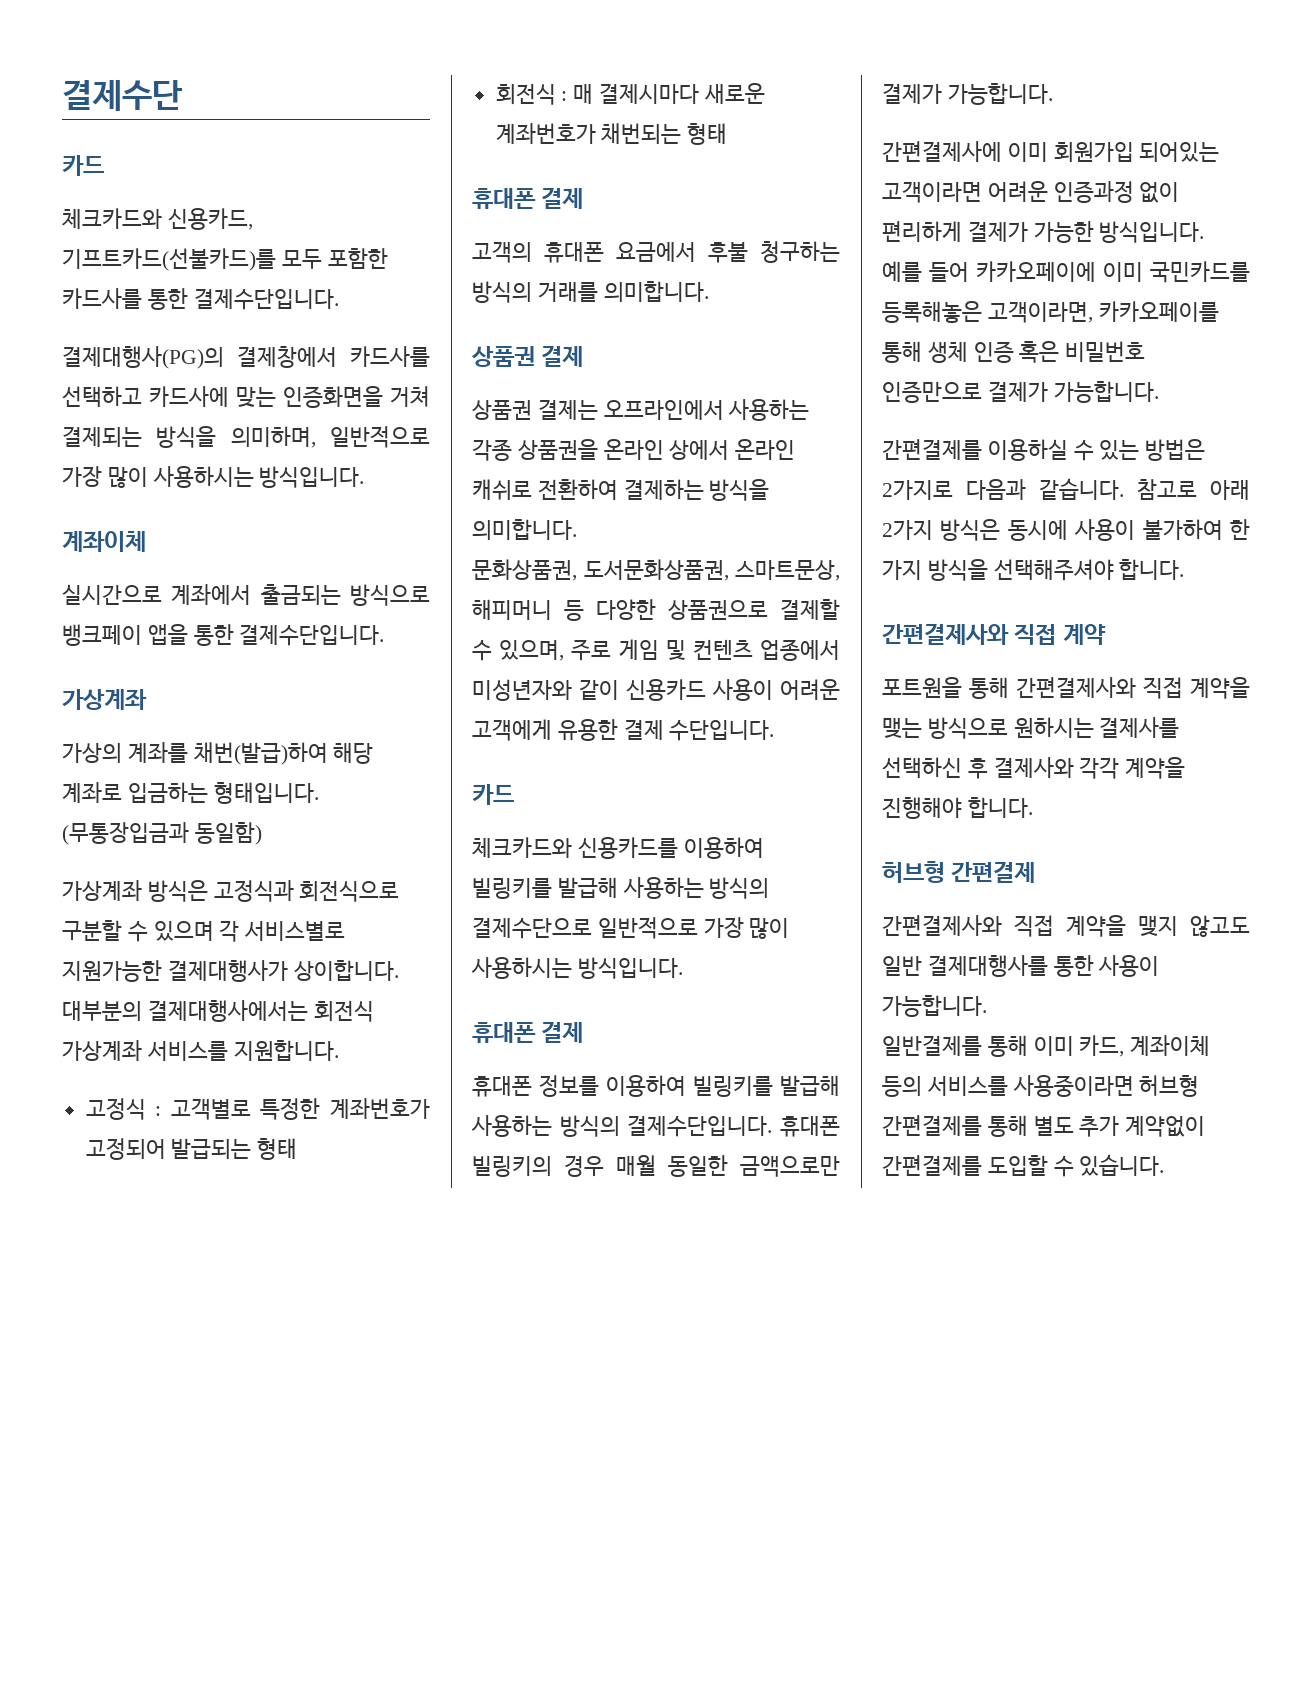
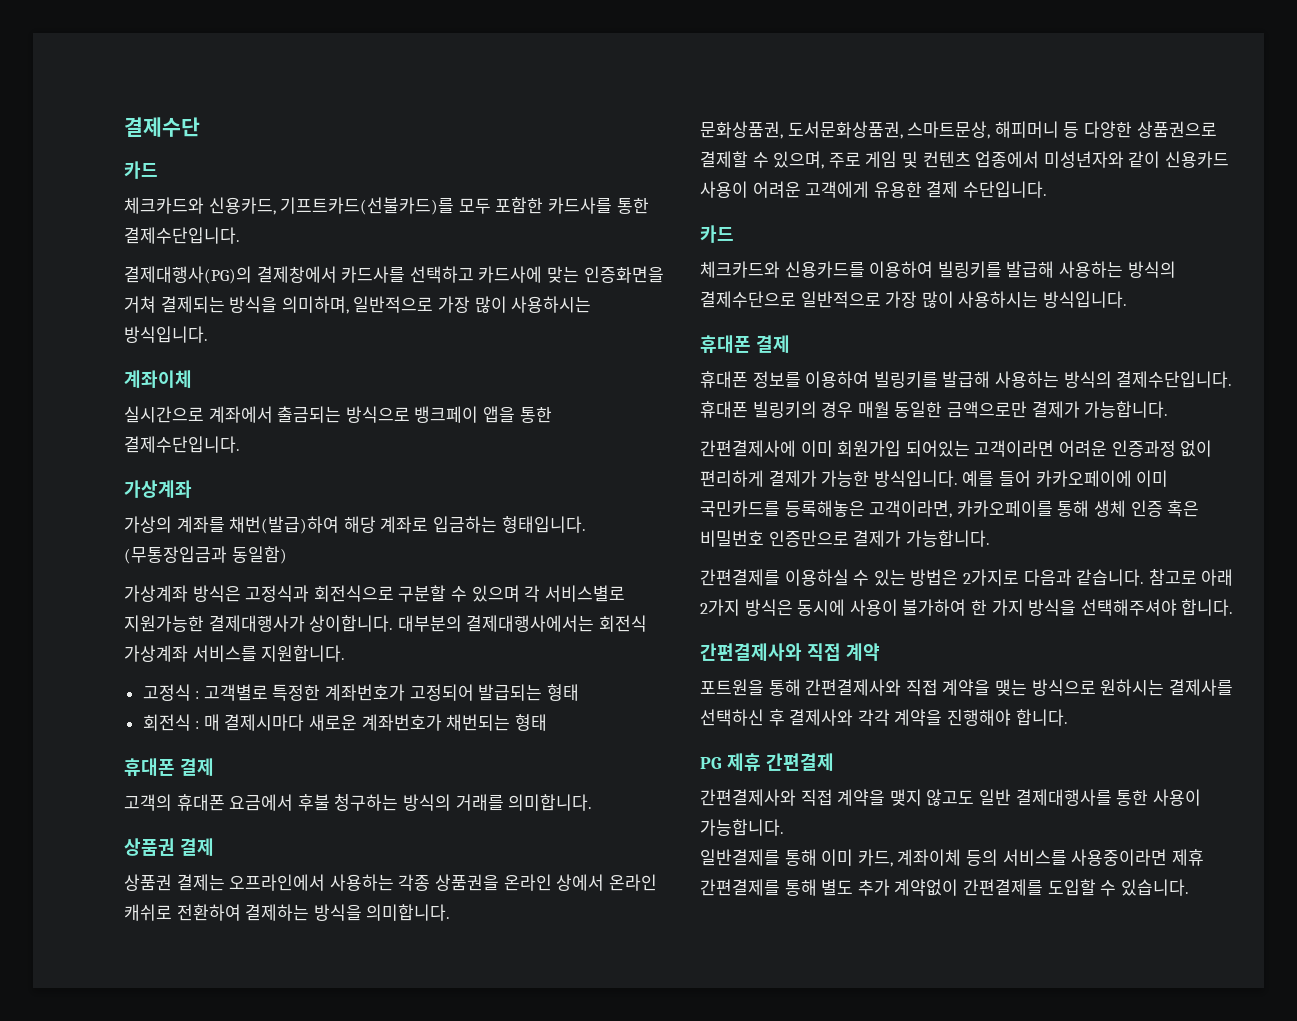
- 허브형 간편결제
+ PG 제휴 간편결제
- 일반결제를 통해 이미 카드, 계좌이체 등의 서비스를 사용중이라면 허브형 간편결제를 통해 별도 추가 계약없이 간편결제를 도입할 수 있습니다.
+ 일반결제를 통해 이미 카드, 계좌이체 등의 서비스를 사용중이라면 제휴 간편결제를 통해 별도 추가 계약없이 간편결제를 도입할 수 있습니다.

